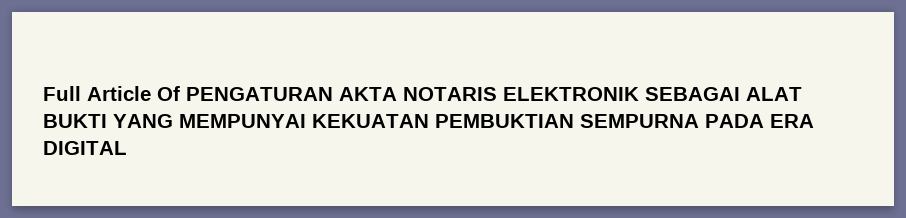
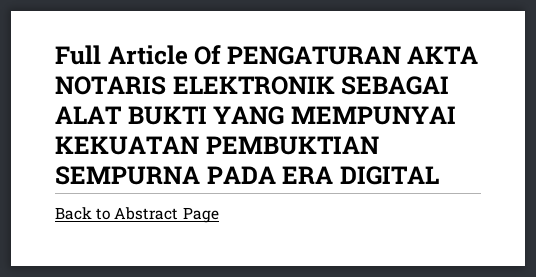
+ Back to Abstract Page

